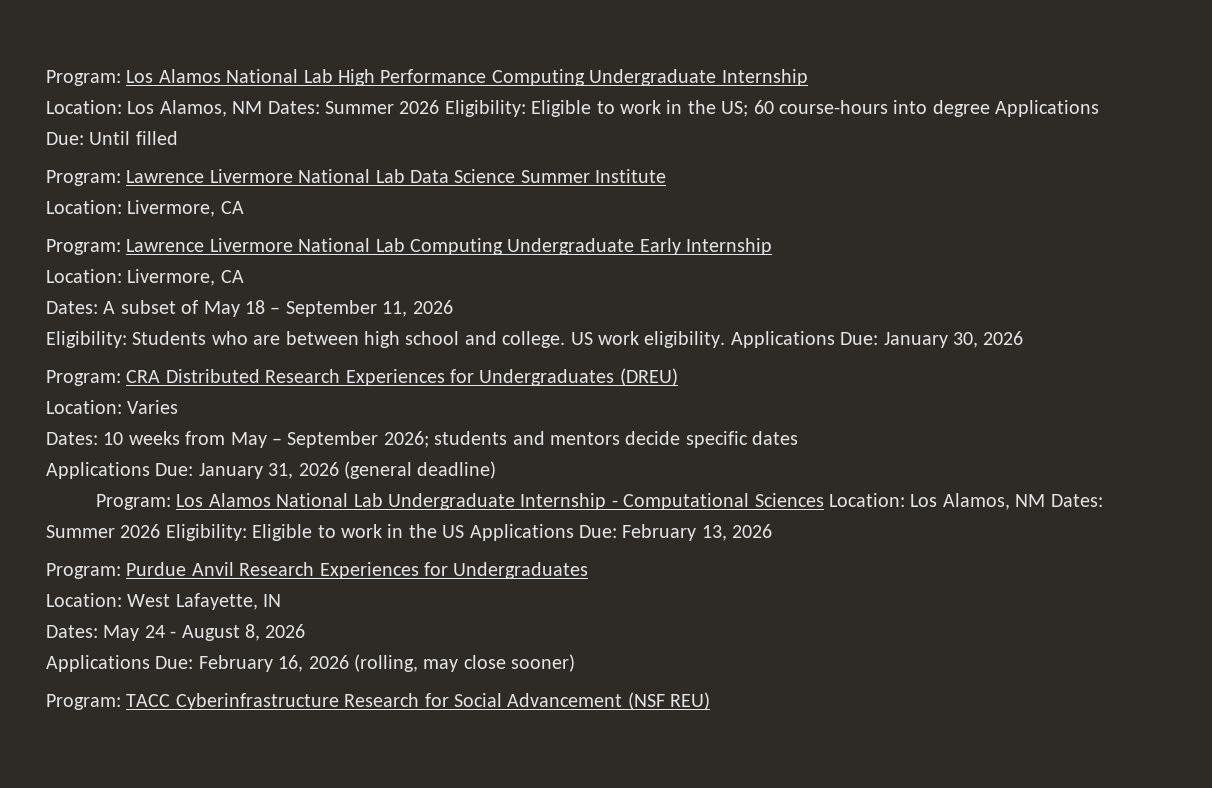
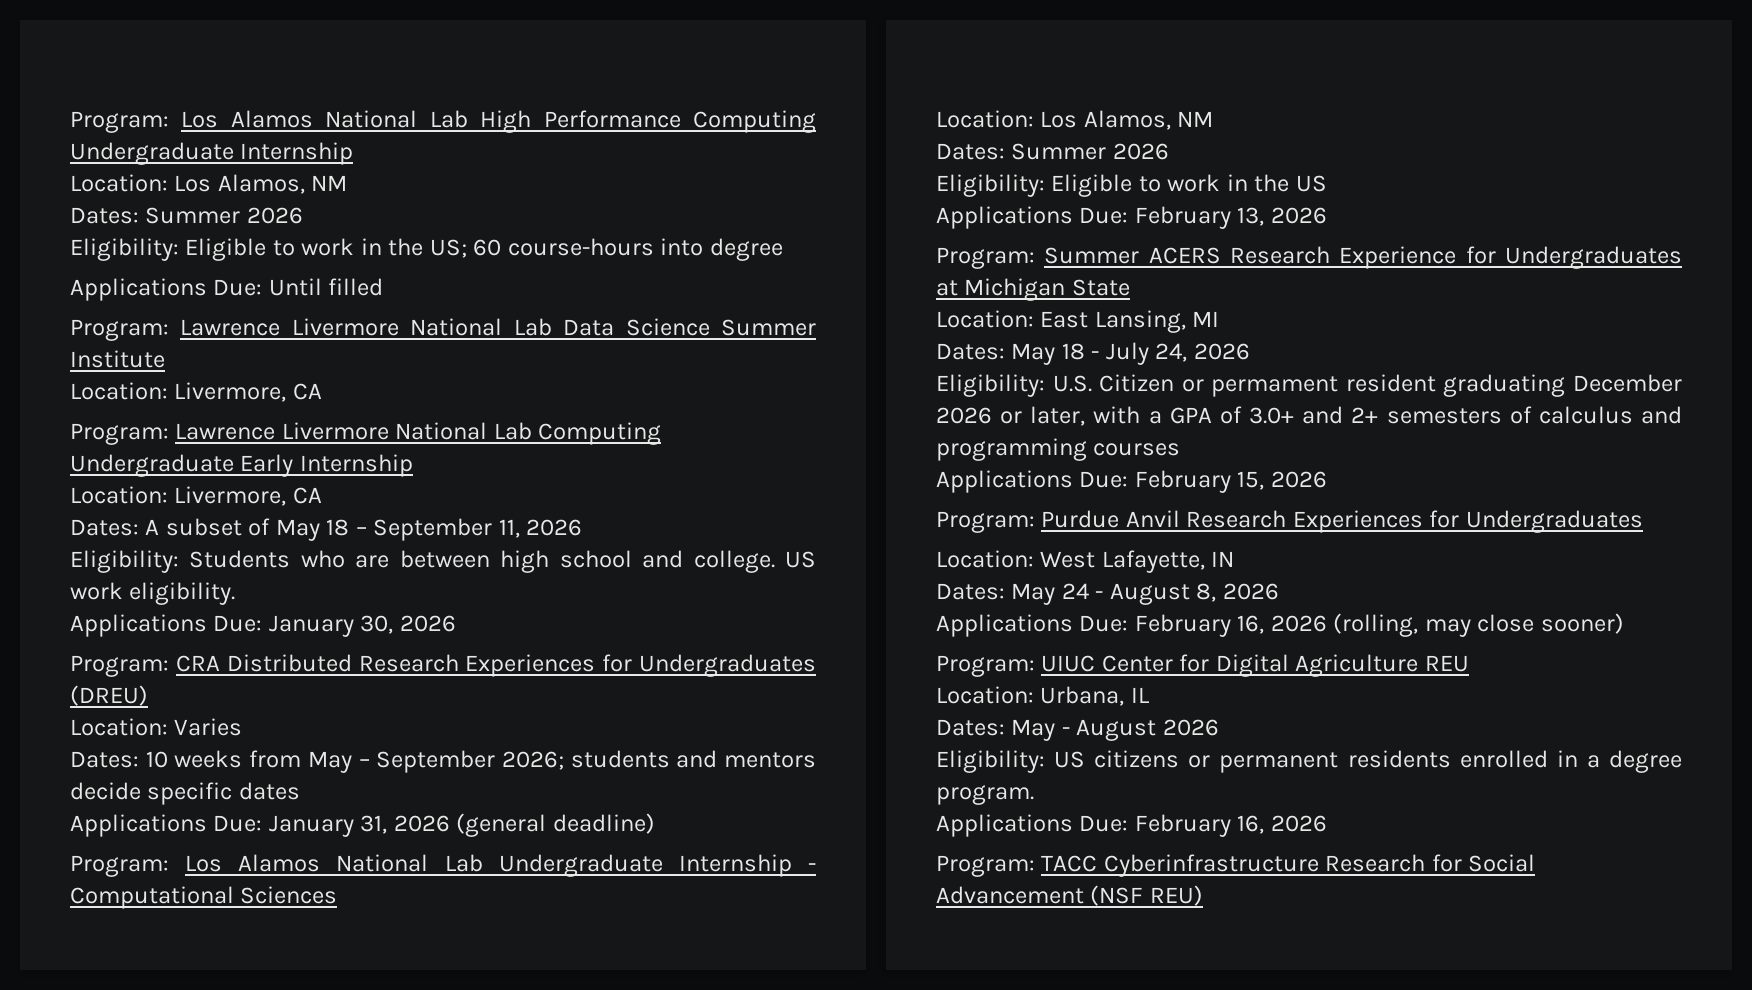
  Program: Los Alamos National Lab High Performance Computing Undergraduate Internship
- Location: Los Alamos, NM Dates: Summer 2026 Eligibility: Eligible to work in the US; 60 course-hours into degree Applications Due: Until filled
+ Location: Los Alamos, NM
+ Dates: Summer 2026
+ Eligibility: Eligible to work in the US; 60 course-hours into degree
+ Applications Due: Until filled
- US work eligibility. Applications Due: January 30, 2026
+ US work eligibility.
+ Applications Due: January 30, 2026
- Program: Los Alamos National Lab Undergraduate Internship - Computational Sciences Location: Los Alamos, NM Dates: Summer 2026 Eligibility: Eligible to work in the US Applications Due: February 13, 2026
+ Program: Los Alamos National Lab Undergraduate Internship - Computational Sciences
+ Location: Los Alamos, NM
+ Dates: Summer 2026
+ Eligibility: Eligible to work in the US
+ Applications Due: February 13, 2026
+ Program: Summer ACERS Research Experience for Undergraduates at Michigan State
+ Location: East Lansing, MI
+ Dates: May 18 - July 24, 2026
+ Eligibility: U.S. Citizen or permament resident graduating December 2026 or later, with a GPA of 3.0+ and 2+ semesters of calculus and programming courses
+ Applications Due: February 15, 2026
+ Program: UIUC Center for Digital Agriculture REU
+ Location: Urbana, IL
+ Dates: May - August 2026
+ Eligibility: US citizens or permanent residents enrolled in a degree program.
+ Applications Due: February 16, 2026

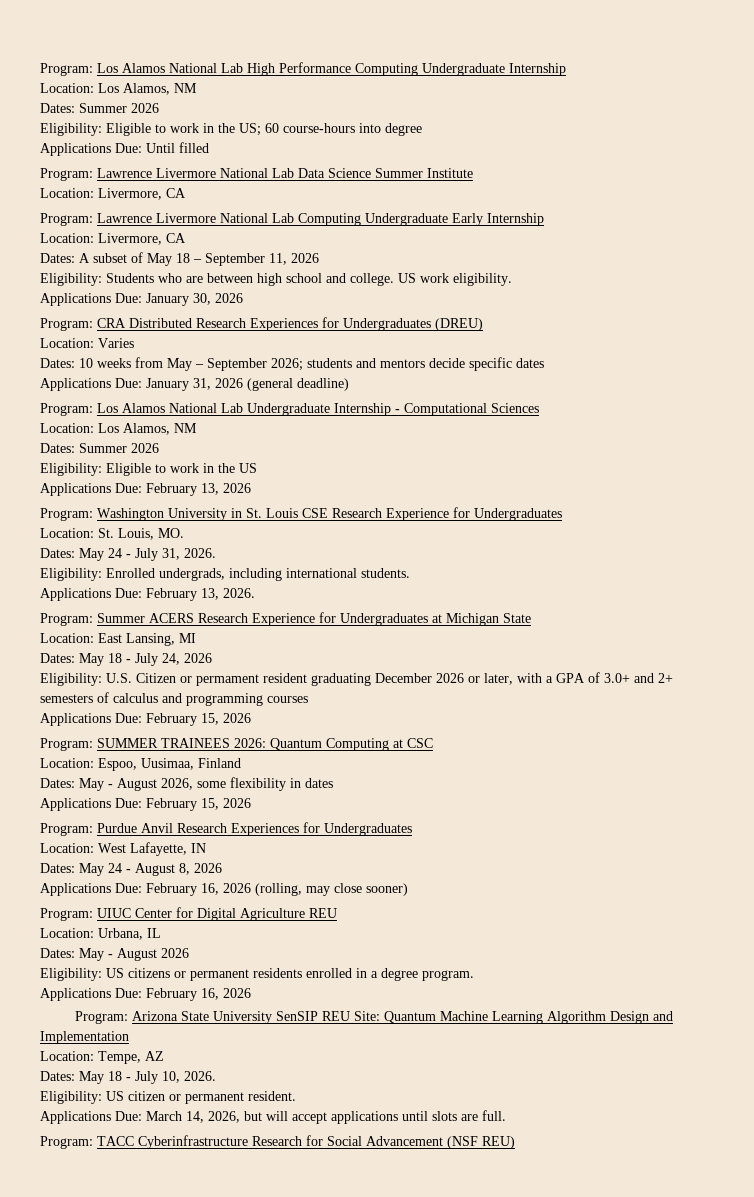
+ Program: Washington University in St. Louis CSE Research Experience for Undergraduates
+ Location: St. Louis, MO.
+ Dates: May 24 - July 31, 2026.
+ Eligibility: Enrolled undergrads, including international students.
+ Applications Due: February 13, 2026.
+ Program: SUMMER TRAINEES 2026: Quantum Computing at CSC
+ Location: Espoo, Uusimaa, Finland
+ Dates: May - August 2026, some flexibility in dates
+ Applications Due: February 15, 2026
+ Program: Arizona State University SenSIP REU Site: Quantum Machine Learning Algorithm Design and Implementation
+ Location: Tempe, AZ
+ Dates: May 18 - July 10, 2026.
+ Eligibility: US citizen or permanent resident.
+ Applications Due: March 14, 2026, but will accept applications until slots are full.

